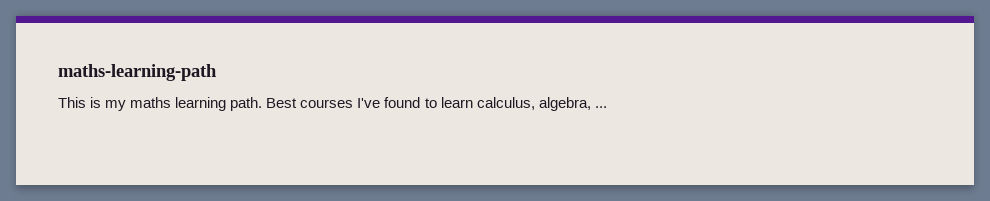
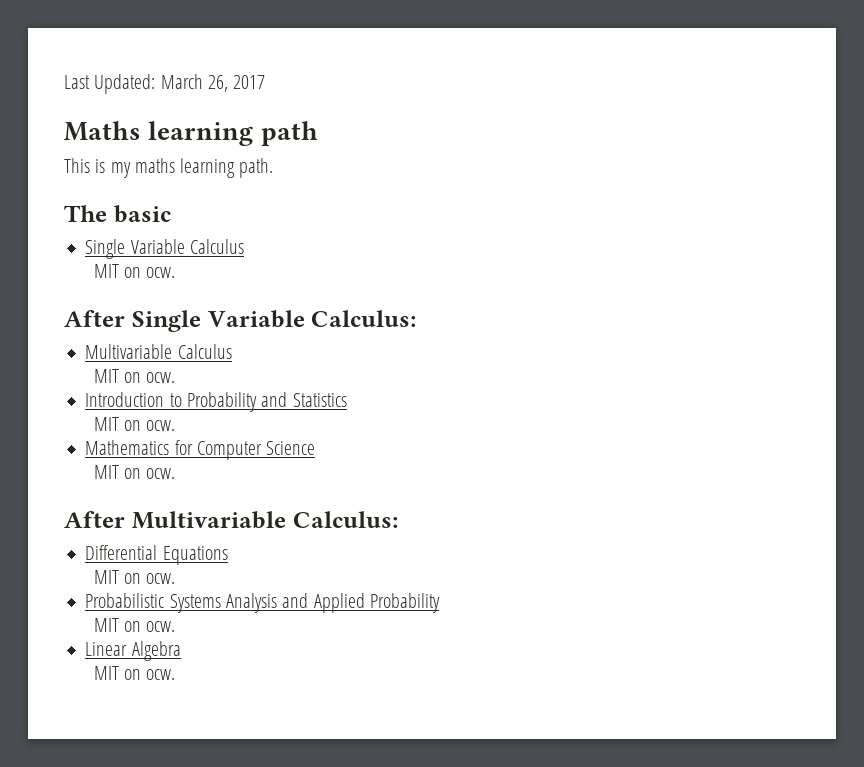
- maths-learning-path
+ Last Updated: March 26, 2017
+ Maths learning path
- This is my maths learning path. Best courses I've found to learn calculus, algebra, ...
+ This is my maths learning path.
+ The basic
+ Single Variable Calculus
+ MIT on ocw.
+ After Single Variable Calculus:
+ Multivariable Calculus
+ MIT on ocw.
+ Introduction to Probability and Statistics
+ MIT on ocw.
+ Mathematics for Computer Science
+ MIT on ocw.
+ After Multivariable Calculus:
+ Differential Equations
+ MIT on ocw.
+ Probabilistic Systems Analysis and Applied Probability
+ MIT on ocw.
+ Linear Algebra
+ MIT on ocw.

